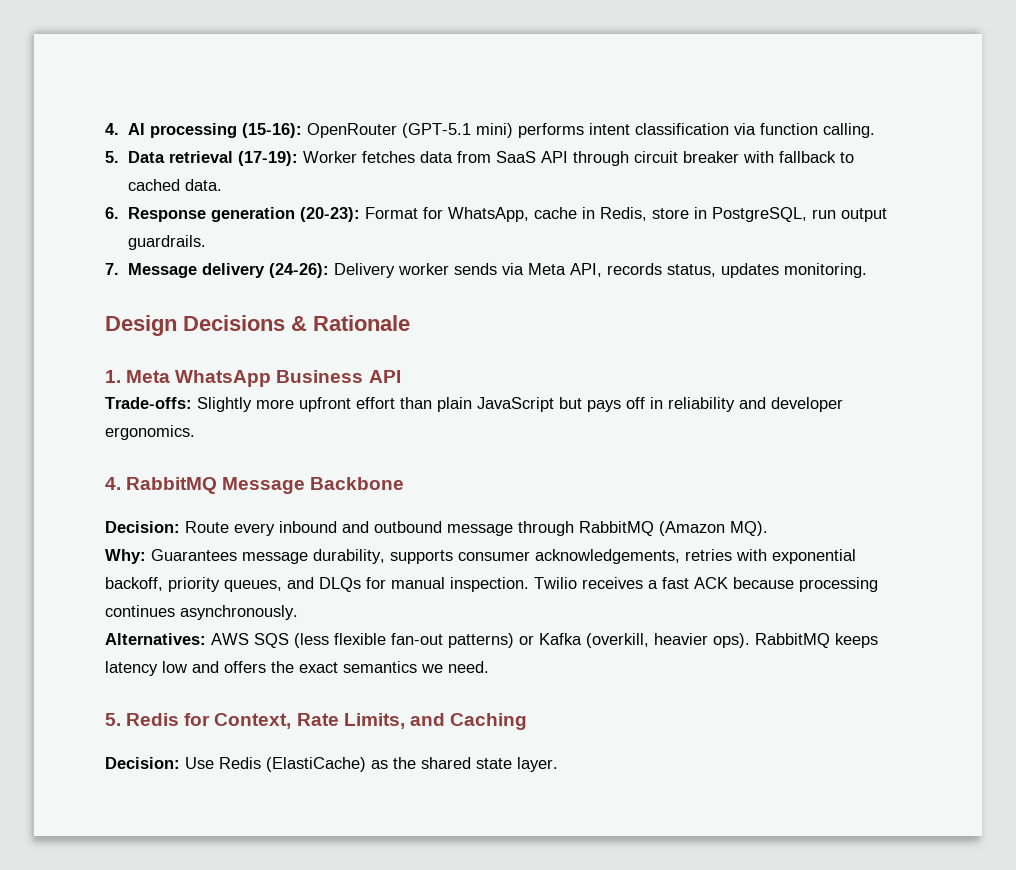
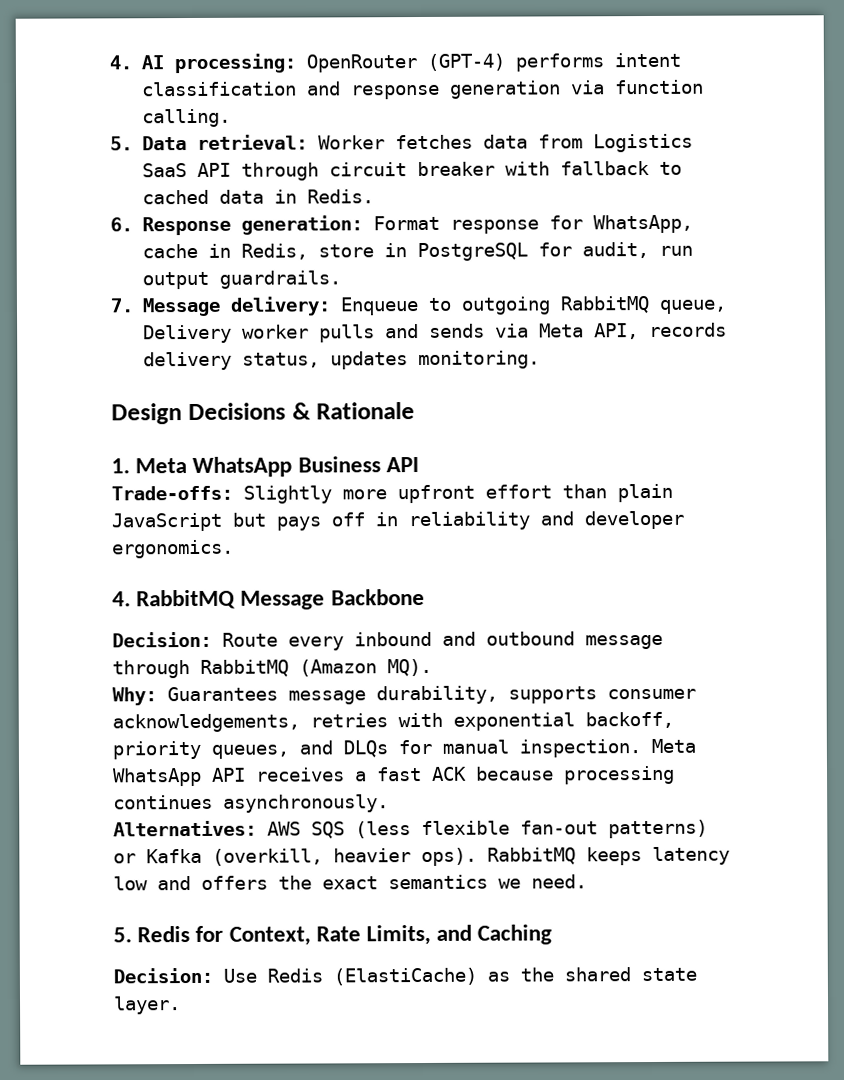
- 4. AI processing (15-16): OpenRouter (GPT-5.1 mini) performs intent classification via function calling.
+ 4. AI processing: OpenRouter (GPT-4) performs intent classification and response generation via function calling.
- 5. Data retrieval (17-19): Worker fetches data from SaaS API through circuit breaker with fallback to cached data.
+ 5. Data retrieval: Worker fetches data from Logistics SaaS API through circuit breaker with fallback to cached data in Redis.
- 6. Response generation (20-23): Format for WhatsApp, cache in Redis, store in PostgreSQL, run output guardrails.
+ 6. Response generation: Format response for WhatsApp, cache in Redis, store in PostgreSQL for audit, run output guardrails.
- 7. Message delivery (24-26): Delivery worker sends via Meta API, records status, updates monitoring.
+ 7. Message delivery: Enqueue to outgoing RabbitMQ queue, Delivery worker pulls and sends via Meta API, records delivery status, updates monitoring.
- Twilio receives a fast ACK because processing continues asynchronously.
+ Meta WhatsApp API receives a fast ACK because processing continues asynchronously.

